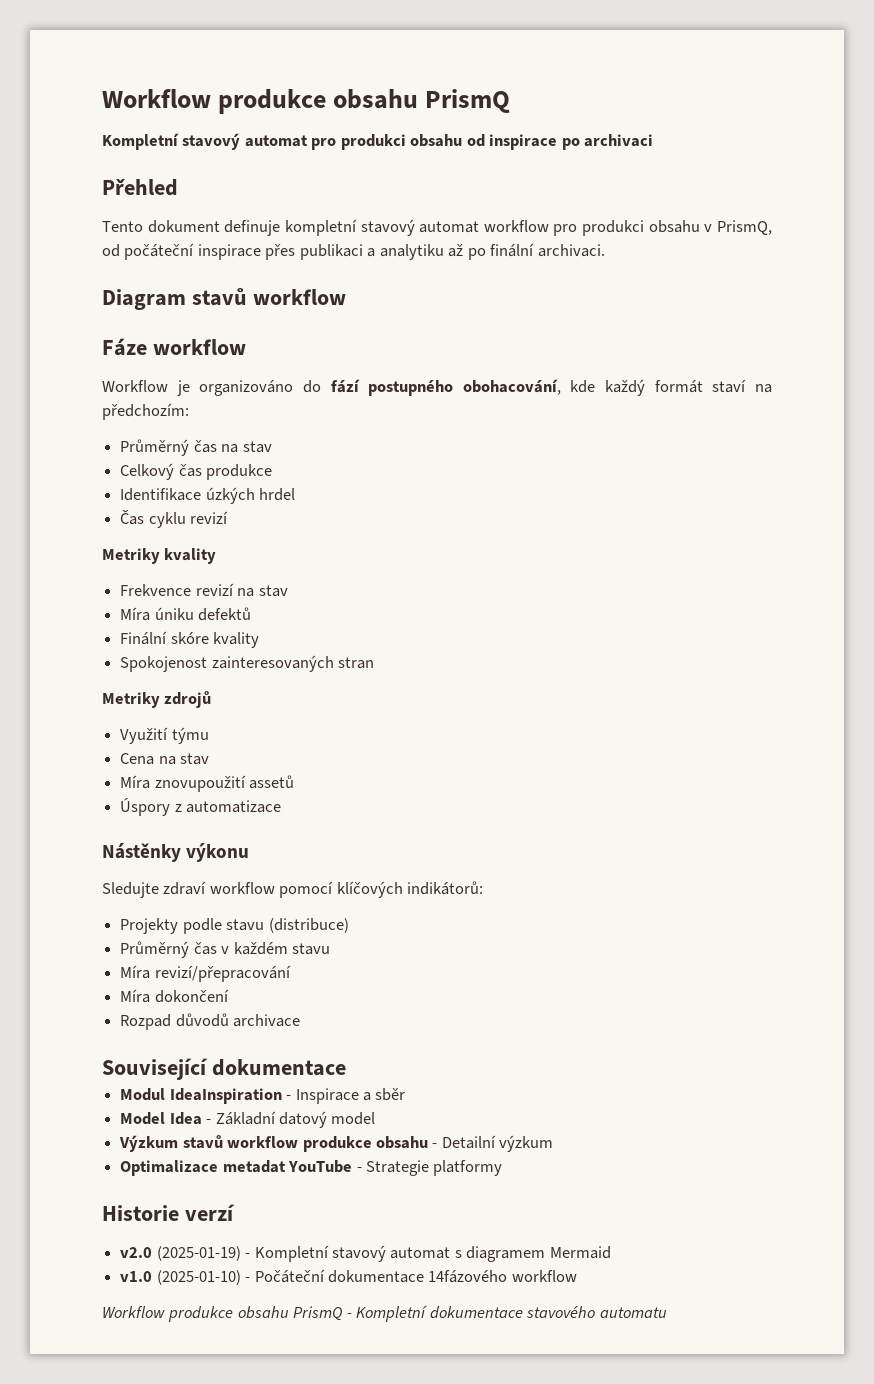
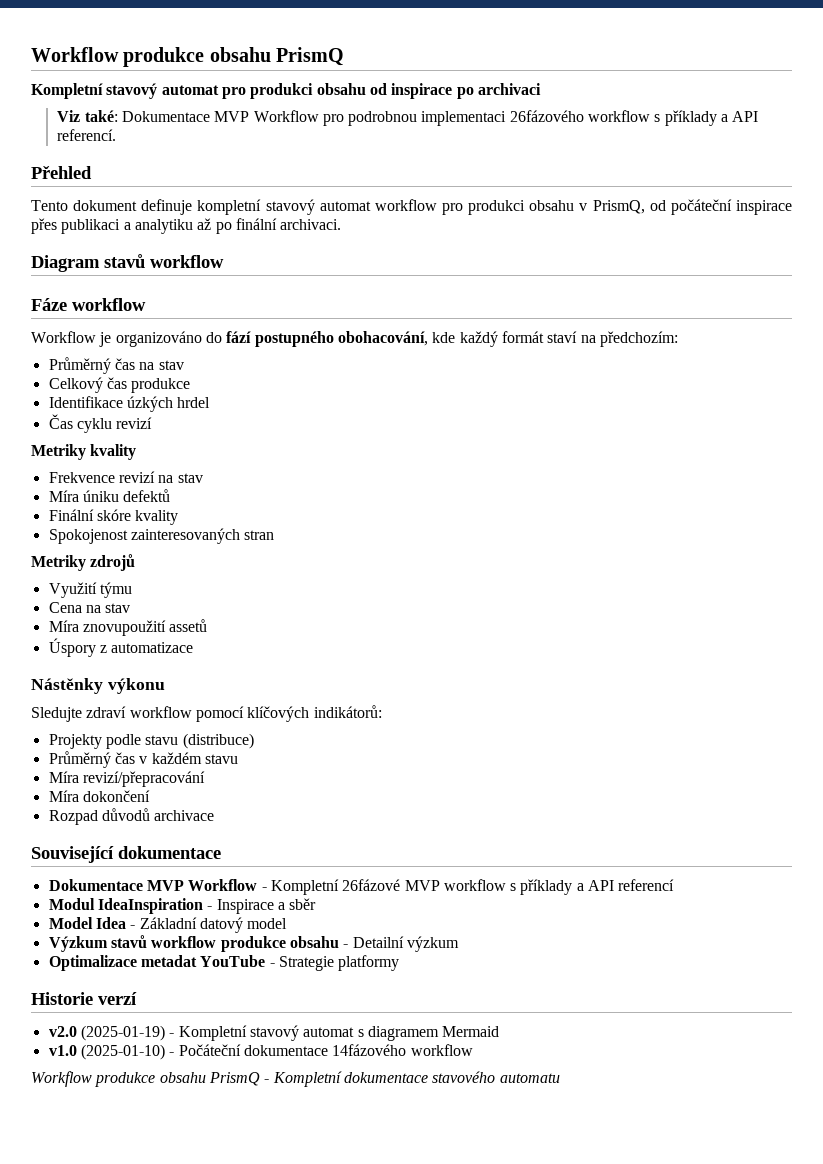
+ Viz také: Dokumentace MVP Workflow pro podrobnou implementaci 26fázového workflow s příklady a API referencí.
+ Dokumentace MVP Workflow - Kompletní 26fázové MVP workflow s příklady a API referencí

